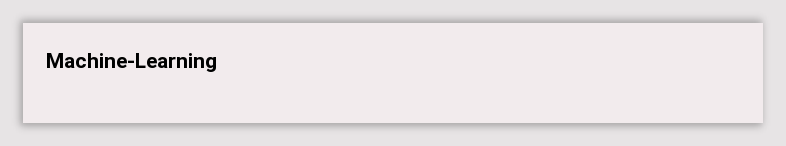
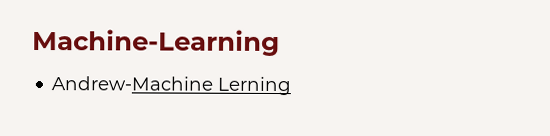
+ Andrew-Machine Lerning

